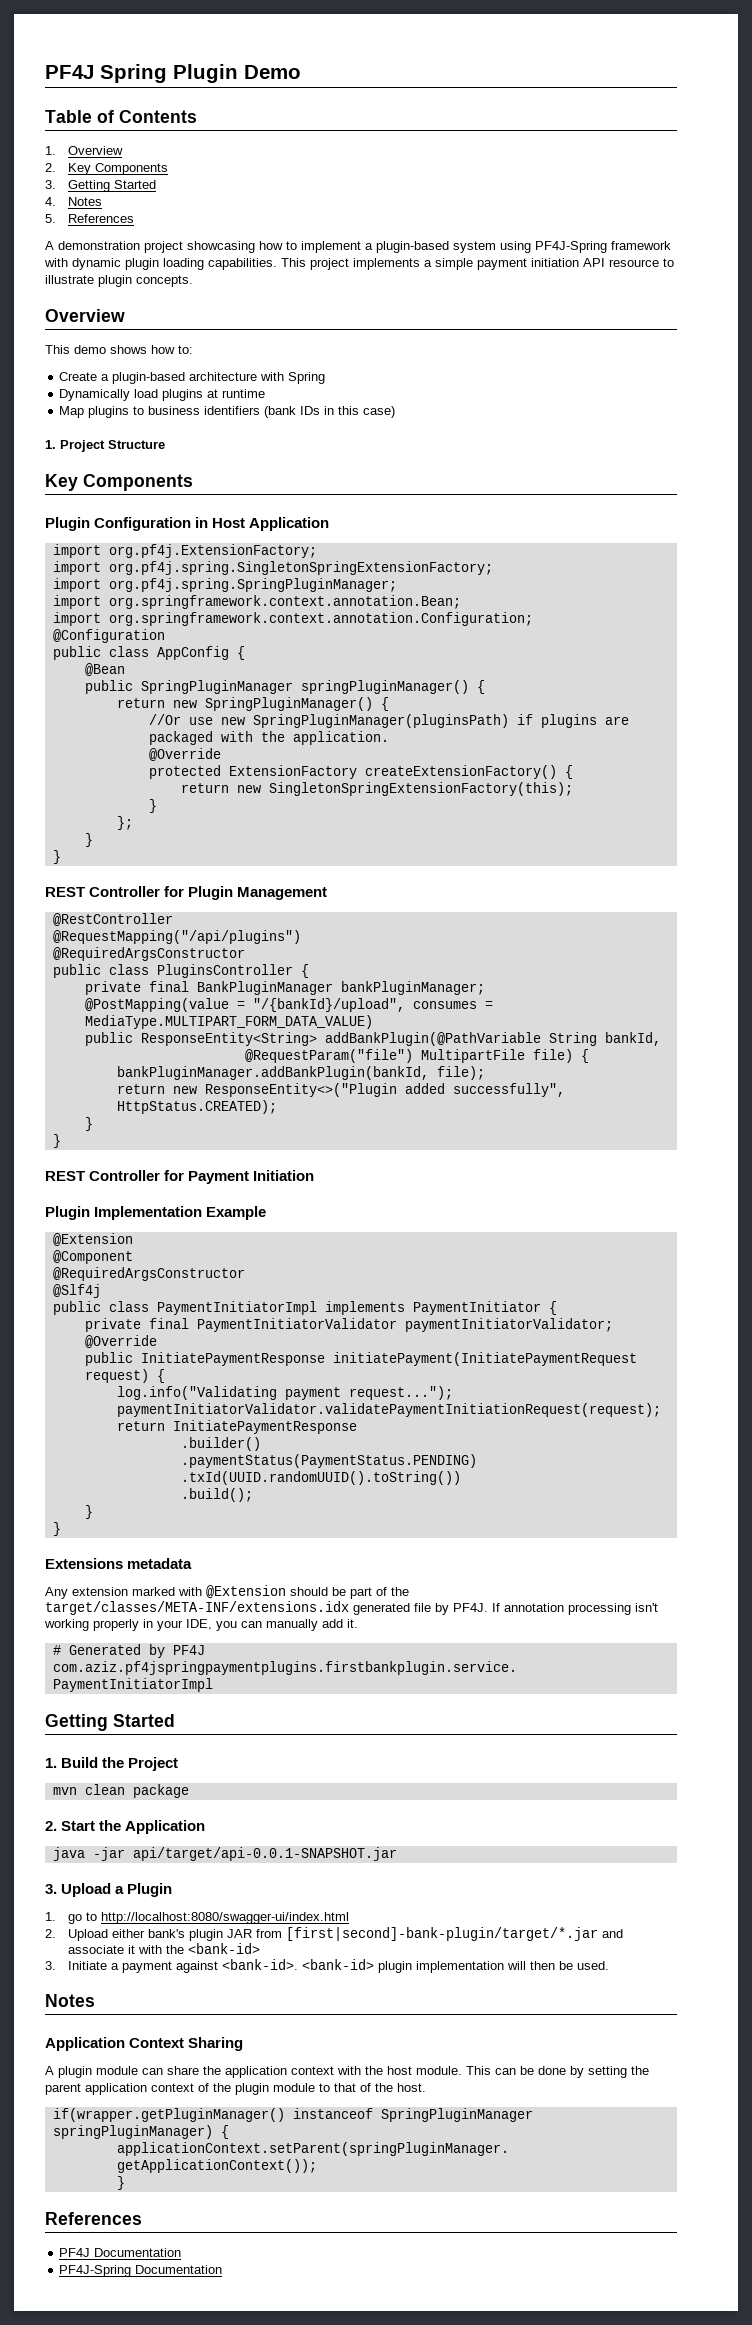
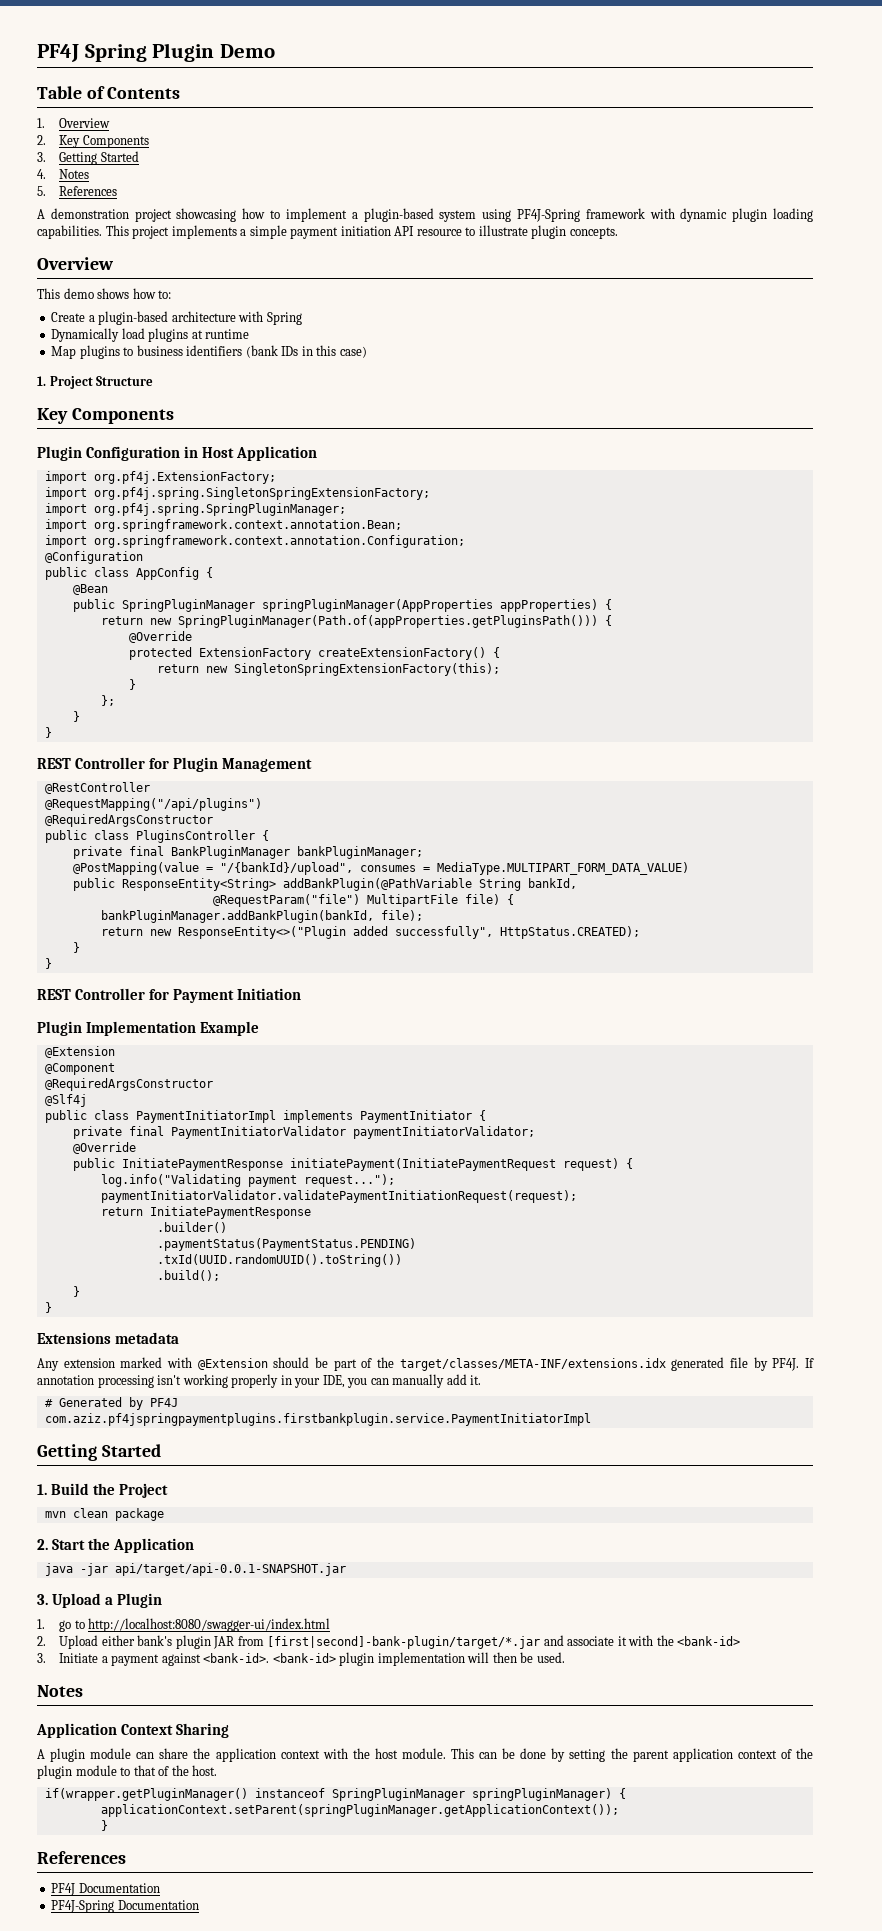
- public SpringPluginManager springPluginManager() {
- return new SpringPluginManager() {
- //Or use new SpringPluginManager(pluginsPath) if plugins are packaged with the application.
+ public SpringPluginManager springPluginManager(AppProperties appProperties) {
+ return new SpringPluginManager(Path.of(appProperties.getPluginsPath())) {

